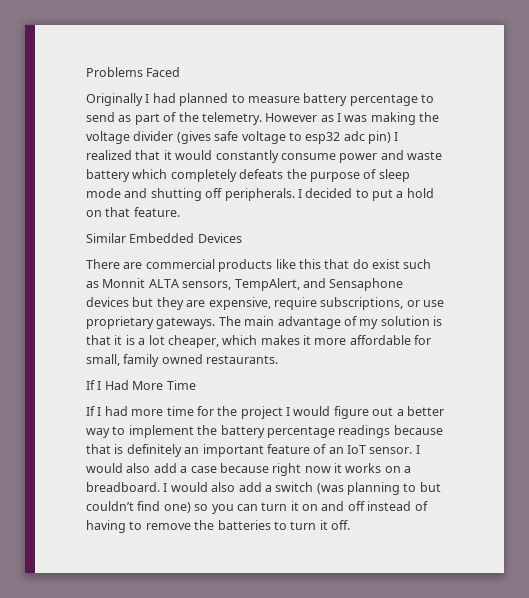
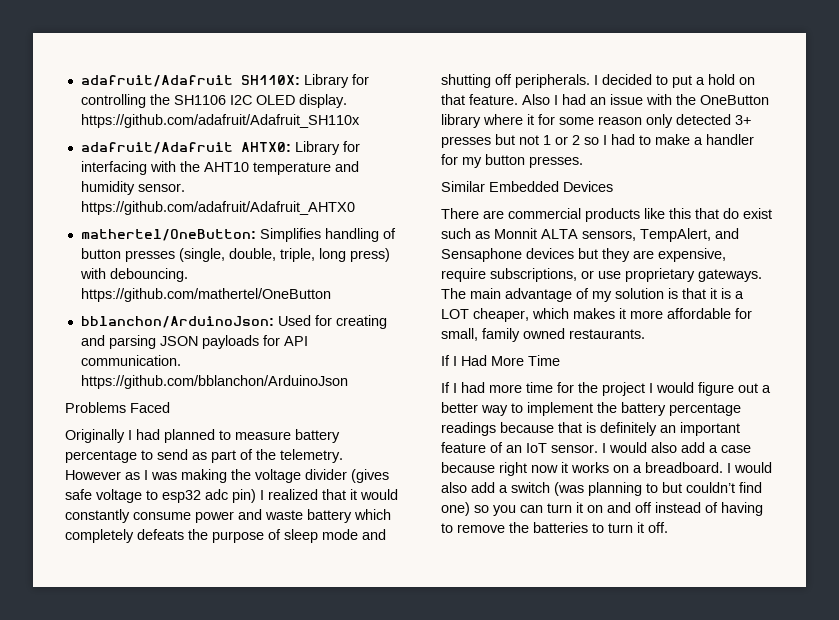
+ adafruit/Adafruit SH110X: Library for controlling the SH1106 I2C OLED display. https://github.com/adafruit/Adafruit_SH110x
+ adafruit/Adafruit AHTX0: Library for interfacing with the AHT10 temperature and humidity sensor. https://github.com/adafruit/Adafruit_AHTX0
+ mathertel/OneButton: Simplifies handling of button presses (single, double, triple, long press) with debouncing. https://github.com/mathertel/OneButton
+ bblanchon/ArduinoJson: Used for creating and parsing JSON payloads for API communication. https://github.com/bblanchon/ArduinoJson
+ Also I had an issue with the OneButton library where it for some reason only detected 3+ presses but not 1 or 2 so I had to make a handler for my button presses.
- The main advantage of my solution is that it is a lot cheaper, which makes it more affordable for small, family owned restaurants.
+ The main advantage of my solution is that it is a LOT cheaper, which makes it more affordable for small, family owned restaurants.

